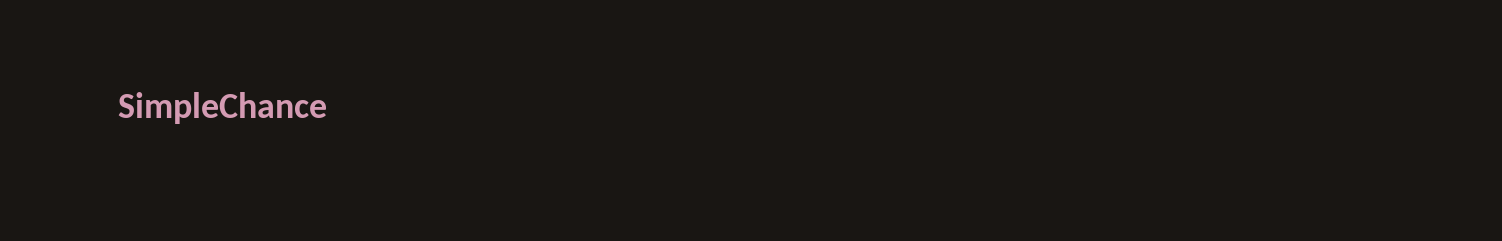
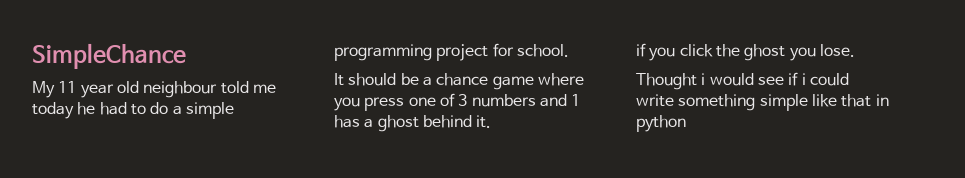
+ My 11 year old neighbour told me today he had to do a simple programming project for school.
+ It should be a chance game where you press one of 3 numbers and 1 has a ghost behind it.
+ if you click the ghost you lose.
+ Thought i would see if i could write something simple like that in python

